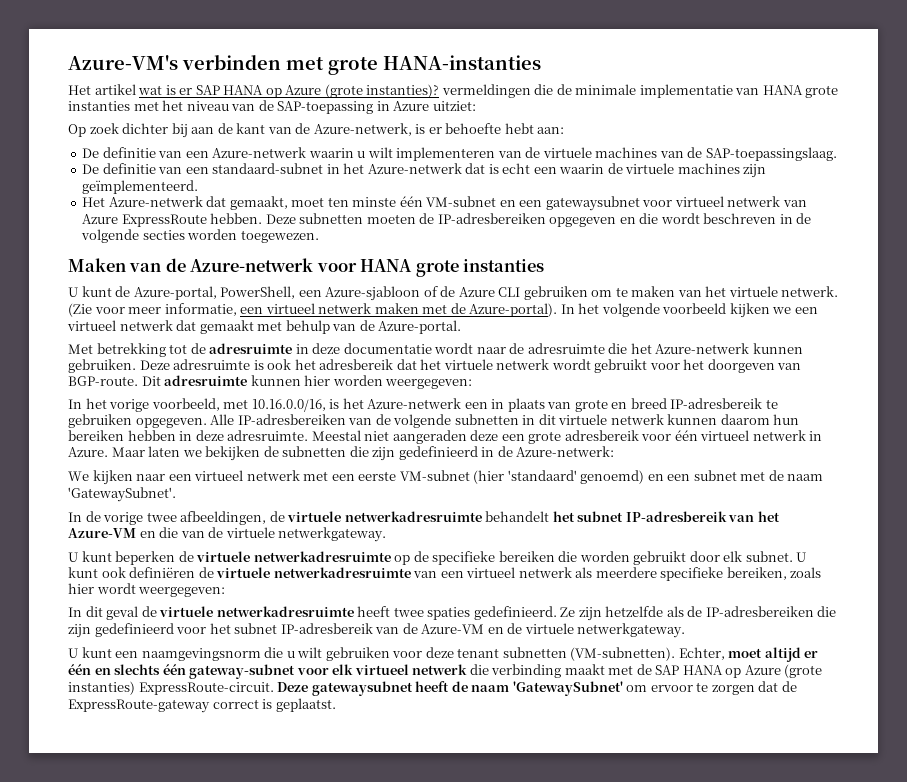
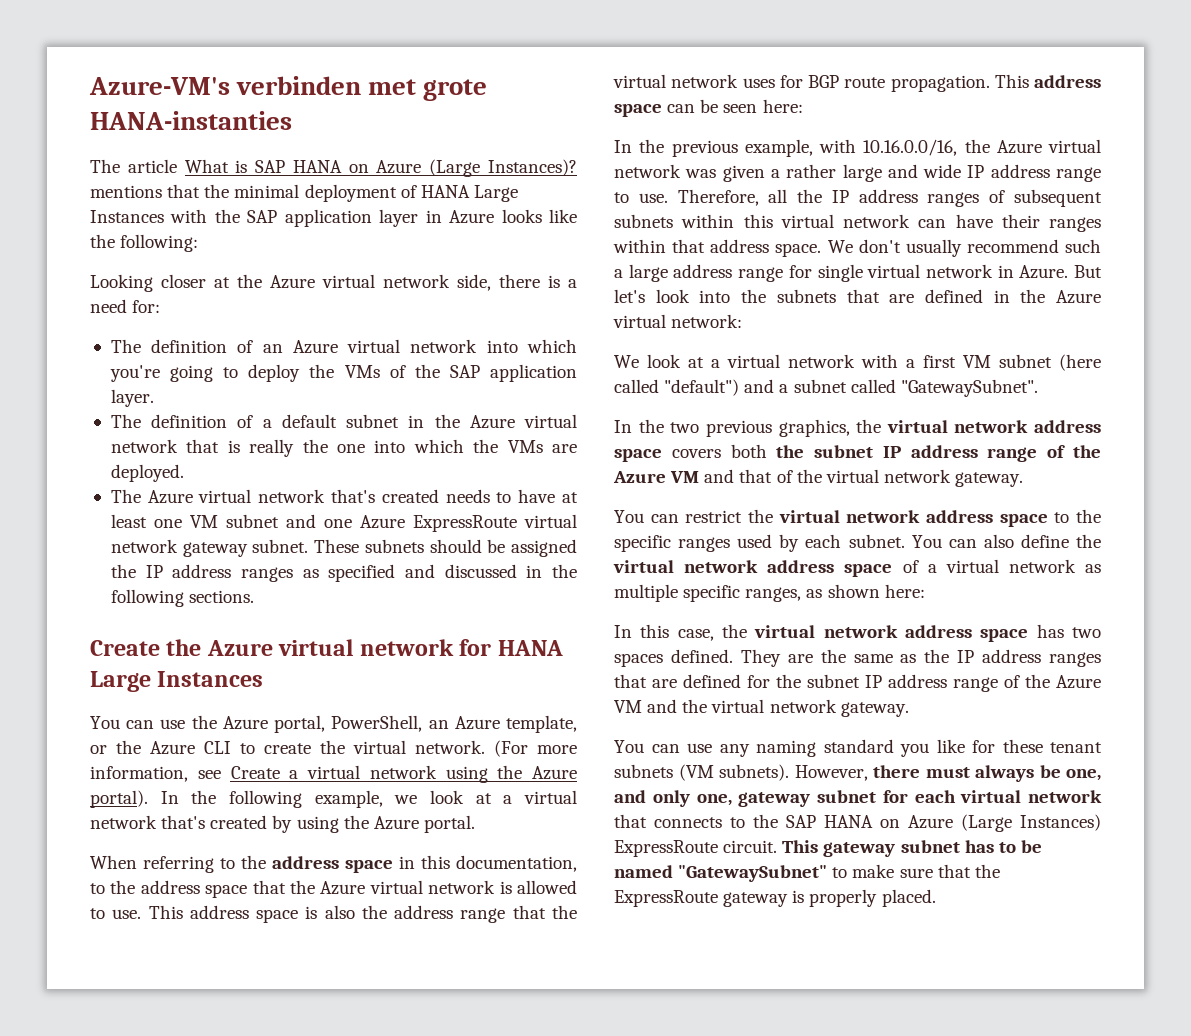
- Het artikel wat is er SAP HANA op Azure (grote instanties)? vermeldingen die de minimale implementatie van HANA grote instanties met het niveau van de SAP-toepassing in Azure uitziet:
- Op zoek dichter bij aan de kant van de Azure-netwerk, is er behoefte hebt aan:
- De definitie van een Azure-netwerk waarin u wilt implementeren van de virtuele machines van de SAP-toepassingslaag.
- De definitie van een standaard-subnet in het Azure-netwerk dat is echt een waarin de virtuele machines zijn geïmplementeerd.
- Het Azure-netwerk dat gemaakt, moet ten minste één VM-subnet en een gatewaysubnet voor virtueel netwerk van Azure ExpressRoute hebben. Deze subnetten moeten de IP-adresbereiken opgegeven en die wordt beschreven in de volgende secties worden toegewezen.
- Maken van de Azure-netwerk voor HANA grote instanties
- U kunt de Azure-portal, PowerShell, een Azure-sjabloon of de Azure CLI gebruiken om te maken van het virtuele netwerk. (Zie voor meer informatie, een virtueel netwerk maken met de Azure-portal). In het volgende voorbeeld kijken we een virtueel netwerk dat gemaakt met behulp van de Azure-portal.
- Met betrekking tot de adresruimte in deze documentatie wordt naar de adresruimte die het Azure-netwerk kunnen gebruiken. Deze adresruimte is ook het adresbereik dat het virtuele netwerk wordt gebruikt voor het doorgeven van BGP-route. Dit adresruimte kunnen hier worden weergegeven:
- In het vorige voorbeeld, met 10.16.0.0/16, is het Azure-netwerk een in plaats van grote en breed IP-adresbereik te gebruiken opgegeven. Alle IP-adresbereiken van de volgende subnetten in dit virtuele netwerk kunnen daarom hun bereiken hebben in deze adresruimte. Meestal niet aangeraden deze een grote adresbereik voor één virtueel netwerk in Azure. Maar laten we bekijken de subnetten die zijn gedefinieerd in de Azure-netwerk:
- We kijken naar een virtueel netwerk met een eerste VM-subnet (hier 'standaard' genoemd) en een subnet met de naam 'GatewaySubnet'.
- In de vorige twee afbeeldingen, de virtuele netwerkadresruimte behandelt het subnet IP-adresbereik van het Azure-VM en die van de virtuele netwerkgateway.
- U kunt beperken de virtuele netwerkadresruimte op de specifieke bereiken die worden gebruikt door elk subnet. U kunt ook definiëren de virtuele netwerkadresruimte van een virtueel netwerk als meerdere specifieke bereiken, zoals hier wordt weergegeven:
- In dit geval de virtuele netwerkadresruimte heeft twee spaties gedefinieerd. Ze zijn hetzelfde als de IP-adresbereiken die zijn gedefinieerd voor het subnet IP-adresbereik van de Azure-VM en de virtuele netwerkgateway.
- U kunt een naamgevingsnorm die u wilt gebruiken voor deze tenant subnetten (VM-subnetten). Echter, moet altijd er één en slechts één gateway-subnet voor elk virtueel netwerk die verbinding maakt met de SAP HANA op Azure (grote instanties) ExpressRoute-circuit. Deze gatewaysubnet heeft de naam 'GatewaySubnet' om ervoor te zorgen dat de ExpressRoute-gateway correct is geplaatst.
+ The article What is SAP HANA on Azure (Large Instances)? mentions that the minimal deployment of HANA Large Instances with the SAP application layer in Azure looks like the following:
+ Looking closer at the Azure virtual network side, there is a need for:
+ The definition of an Azure virtual network into which you're going to deploy the VMs of the SAP application layer.
+ The definition of a default subnet in the Azure virtual network that is really the one into which the VMs are deployed.
+ The Azure virtual network that's created needs to have at least one VM subnet and one Azure ExpressRoute virtual network gateway subnet. These subnets should be assigned the IP address ranges as specified and discussed in the following sections.
+ Create the Azure virtual network for HANA Large Instances
+ You can use the Azure portal, PowerShell, an Azure template, or the Azure CLI to create the virtual network. (For more information, see Create a virtual network using the Azure portal). In the following example, we look at a virtual network that's created by using the Azure portal.
+ When referring to the address space in this documentation, to the address space that the Azure virtual network is allowed to use. This address space is also the address range that the virtual network uses for BGP route propagation. This address space can be seen here:
+ In the previous example, with 10.16.0.0/16, the Azure virtual network was given a rather large and wide IP address range to use. Therefore, all the IP address ranges of subsequent subnets within this virtual network can have their ranges within that address space. We don't usually recommend such a large address range for single virtual network in Azure. But let's look into the subnets that are defined in the Azure virtual network:
+ We look at a virtual network with a first VM subnet (here called "default") and a subnet called "GatewaySubnet".
+ In the two previous graphics, the virtual network address space covers both the subnet IP address range of the Azure VM and that of the virtual network gateway.
+ You can restrict the virtual network address space to the specific ranges used by each subnet. You can also define the virtual network address space of a virtual network as multiple specific ranges, as shown here:
+ In this case, the virtual network address space has two spaces defined. They are the same as the IP address ranges that are defined for the subnet IP address range of the Azure VM and the virtual network gateway.
+ You can use any naming standard you like for these tenant subnets (VM subnets). However, there must always be one, and only one, gateway subnet for each virtual network that connects to the SAP HANA on Azure (Large Instances) ExpressRoute circuit. This gateway subnet has to be named "GatewaySubnet" to make sure that the ExpressRoute gateway is properly placed.

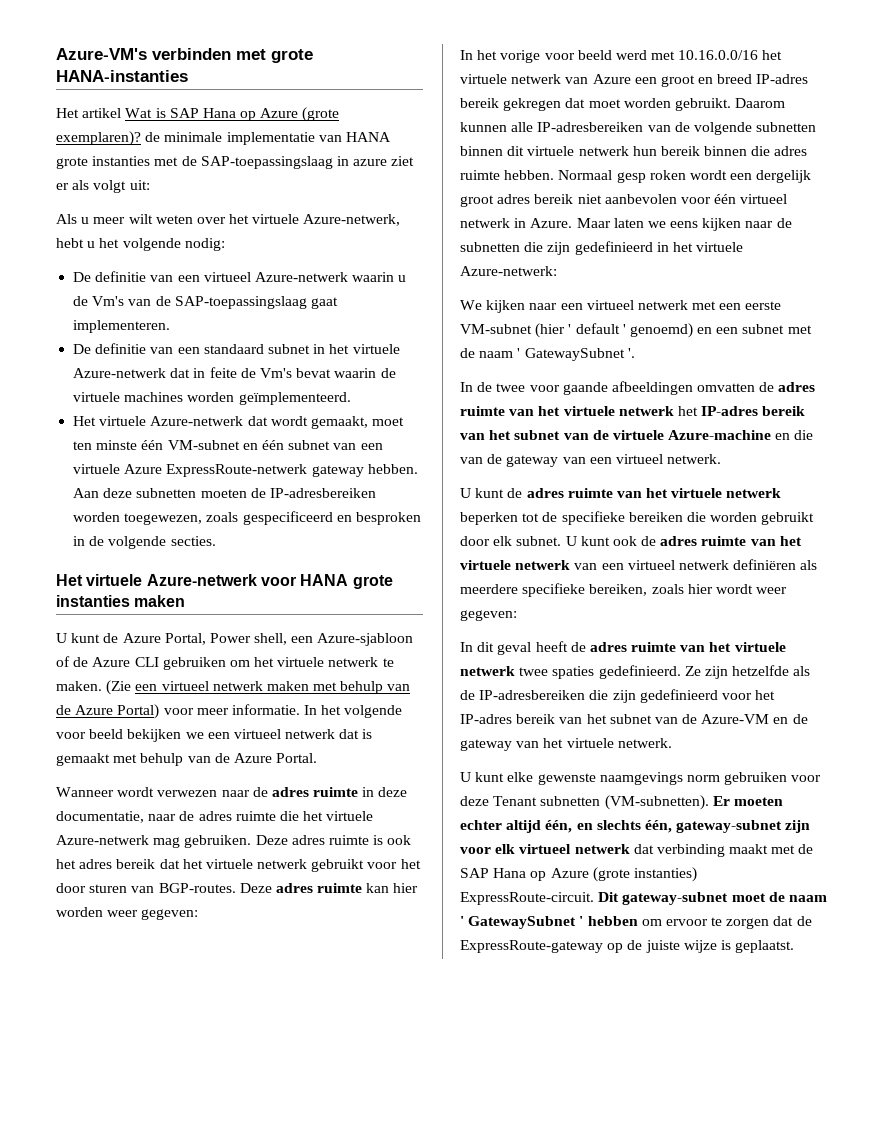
- The article What is SAP HANA on Azure (Large Instances)? mentions that the minimal deployment of HANA Large Instances with the SAP application layer in Azure looks like the following:
- Looking closer at the Azure virtual network side, there is a need for:
- The definition of an Azure virtual network into which you're going to deploy the VMs of the SAP application layer.
- The definition of a default subnet in the Azure virtual network that is really the one into which the VMs are deployed.
- The Azure virtual network that's created needs to have at least one VM subnet and one Azure ExpressRoute virtual network gateway subnet. These subnets should be assigned the IP address ranges as specified and discussed in the following sections.
- Create the Azure virtual network for HANA Large Instances
- You can use the Azure portal, PowerShell, an Azure template, or the Azure CLI to create the virtual network. (For more information, see Create a virtual network using the Azure portal). In the following example, we look at a virtual network that's created by using the Azure portal.
- When referring to the address space in this documentation, to the address space that the Azure virtual network is allowed to use. This address space is also the address range that the virtual network uses for BGP route propagation. This address space can be seen here:
- In the previous example, with 10.16.0.0/16, the Azure virtual network was given a rather large and wide IP address range to use. Therefore, all the IP address ranges of subsequent subnets within this virtual network can have their ranges within that address space. We don't usually recommend such a large address range for single virtual network in Azure. But let's look into the subnets that are defined in the Azure virtual network:
- We look at a virtual network with a first VM subnet (here called "default") and a subnet called "GatewaySubnet".
- In the two previous graphics, the virtual network address space covers both the subnet IP address range of the Azure VM and that of the virtual network gateway.
- You can restrict the virtual network address space to the specific ranges used by each subnet. You can also define the virtual network address space of a virtual network as multiple specific ranges, as shown here:
- In this case, the virtual network address space has two spaces defined. They are the same as the IP address ranges that are defined for the subnet IP address range of the Azure VM and the virtual network gateway.
- You can use any naming standard you like for these tenant subnets (VM subnets). However, there must always be one, and only one, gateway subnet for each virtual network that connects to the SAP HANA on Azure (Large Instances) ExpressRoute circuit. This gateway subnet has to be named "GatewaySubnet" to make sure that the ExpressRoute gateway is properly placed.
+ Het artikel Wat is SAP Hana op Azure (grote exemplaren)? de minimale implementatie van HANA grote instanties met de SAP-toepassingslaag in azure ziet er als volgt uit:
+ Als u meer wilt weten over het virtuele Azure-netwerk, hebt u het volgende nodig:
+ De definitie van een virtueel Azure-netwerk waarin u de Vm's van de SAP-toepassingslaag gaat implementeren.
+ De definitie van een standaard subnet in het virtuele Azure-netwerk dat in feite de Vm's bevat waarin de virtuele machines worden geïmplementeerd.
+ Het virtuele Azure-netwerk dat wordt gemaakt, moet ten minste één VM-subnet en één subnet van een virtuele Azure ExpressRoute-netwerk gateway hebben. Aan deze subnetten moeten de IP-adresbereiken worden toegewezen, zoals gespecificeerd en besproken in de volgende secties.
+ Het virtuele Azure-netwerk voor HANA grote instanties maken
+ U kunt de Azure Portal, Power shell, een Azure-sjabloon of de Azure CLI gebruiken om het virtuele netwerk te maken. (Zie een virtueel netwerk maken met behulp van de Azure Portal) voor meer informatie. In het volgende voor beeld bekijken we een virtueel netwerk dat is gemaakt met behulp van de Azure Portal.
+ Wanneer wordt verwezen naar de adres ruimte in deze documentatie, naar de adres ruimte die het virtuele Azure-netwerk mag gebruiken. Deze adres ruimte is ook het adres bereik dat het virtuele netwerk gebruikt voor het door sturen van BGP-routes. Deze adres ruimte kan hier worden weer gegeven:
+ In het vorige voor beeld werd met 10.16.0.0/16 het virtuele netwerk van Azure een groot en breed IP-adres bereik gekregen dat moet worden gebruikt. Daarom kunnen alle IP-adresbereiken van de volgende subnetten binnen dit virtuele netwerk hun bereik binnen die adres ruimte hebben. Normaal gesp roken wordt een dergelijk groot adres bereik niet aanbevolen voor één virtueel netwerk in Azure. Maar laten we eens kijken naar de subnetten die zijn gedefinieerd in het virtuele Azure-netwerk:
+ We kijken naar een virtueel netwerk met een eerste VM-subnet (hier ' default ' genoemd) en een subnet met de naam ' GatewaySubnet '.
+ In de twee voor gaande afbeeldingen omvatten de adres ruimte van het virtuele netwerk het IP-adres bereik van het subnet van de virtuele Azure-machine en die van de gateway van een virtueel netwerk.
+ U kunt de adres ruimte van het virtuele netwerk beperken tot de specifieke bereiken die worden gebruikt door elk subnet. U kunt ook de adres ruimte van het virtuele netwerk van een virtueel netwerk definiëren als meerdere specifieke bereiken, zoals hier wordt weer gegeven:
+ In dit geval heeft de adres ruimte van het virtuele netwerk twee spaties gedefinieerd. Ze zijn hetzelfde als de IP-adresbereiken die zijn gedefinieerd voor het IP-adres bereik van het subnet van de Azure-VM en de gateway van het virtuele netwerk.
+ U kunt elke gewenste naamgevings norm gebruiken voor deze Tenant subnetten (VM-subnetten). Er moeten echter altijd één, en slechts één, gateway-subnet zijn voor elk virtueel netwerk dat verbinding maakt met de SAP Hana op Azure (grote instanties) ExpressRoute-circuit. Dit gateway-subnet moet de naam ' GatewaySubnet ' hebben om ervoor te zorgen dat de ExpressRoute-gateway op de juiste wijze is geplaatst.

